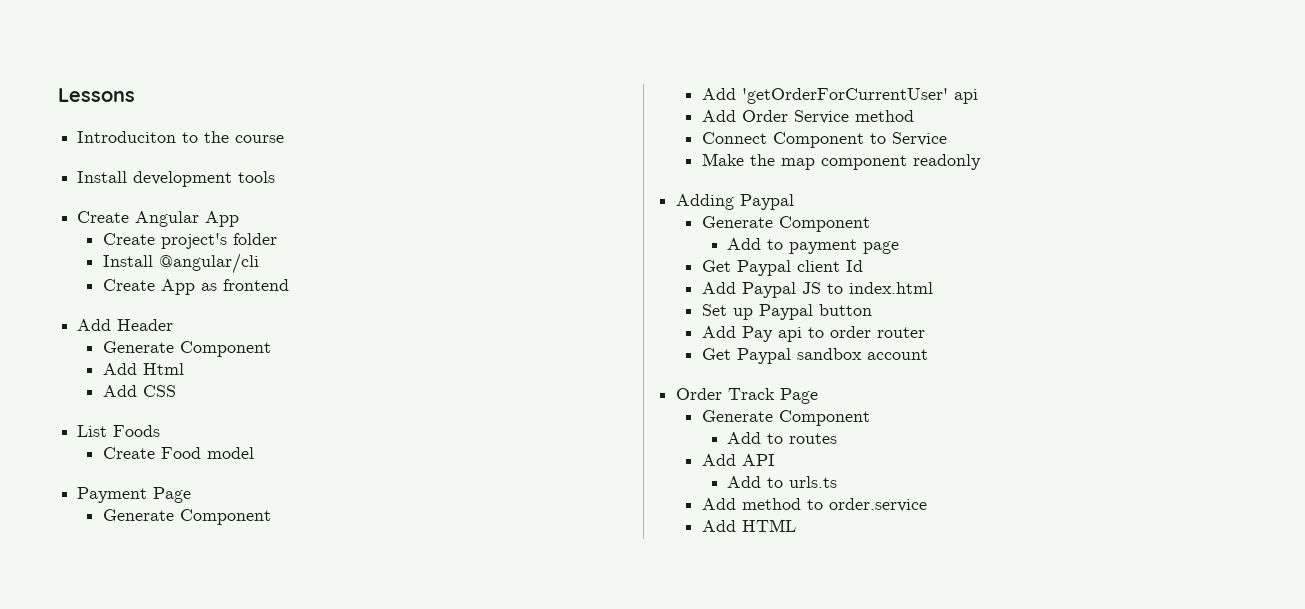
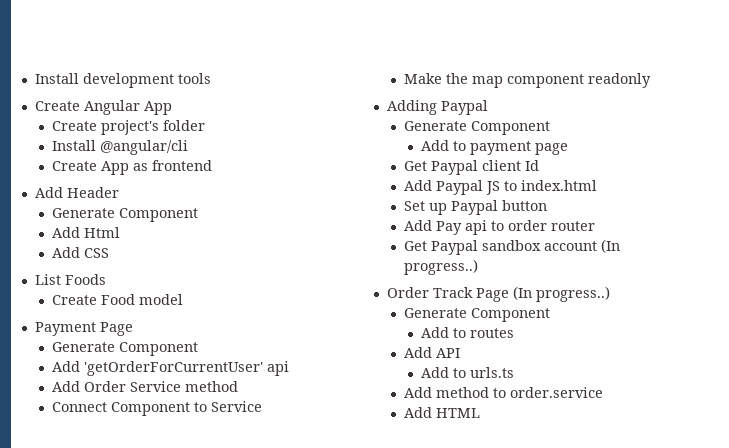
- Lessons
- Introduciton to the course
- Get Paypal sandbox account
+ Get Paypal sandbox account (In progress..)
- Order Track Page
+ Order Track Page (In progress..)

